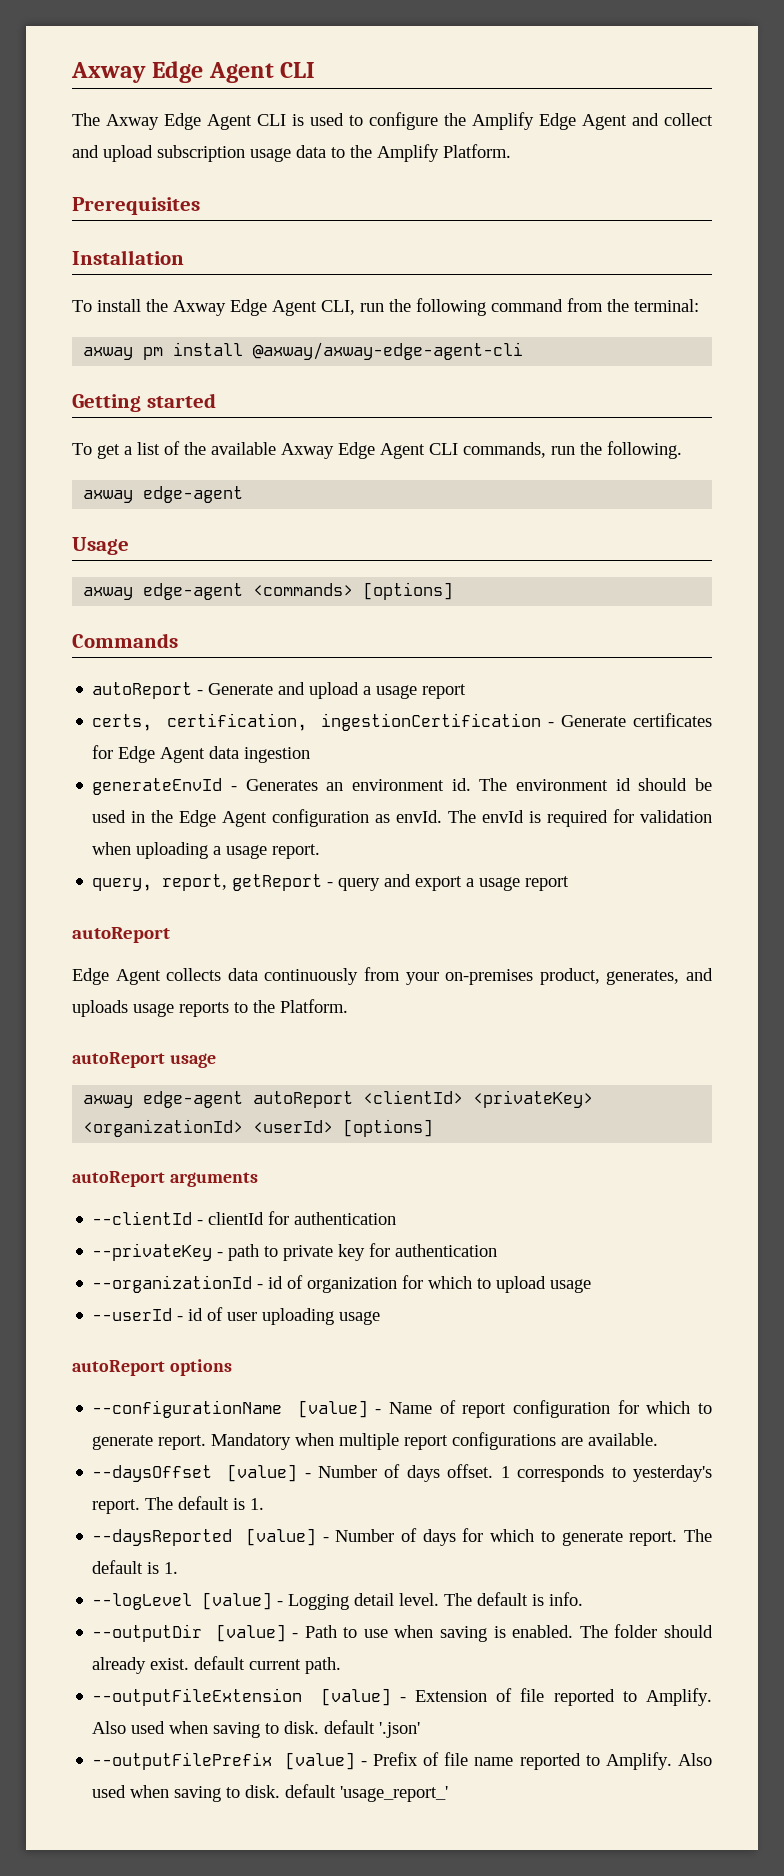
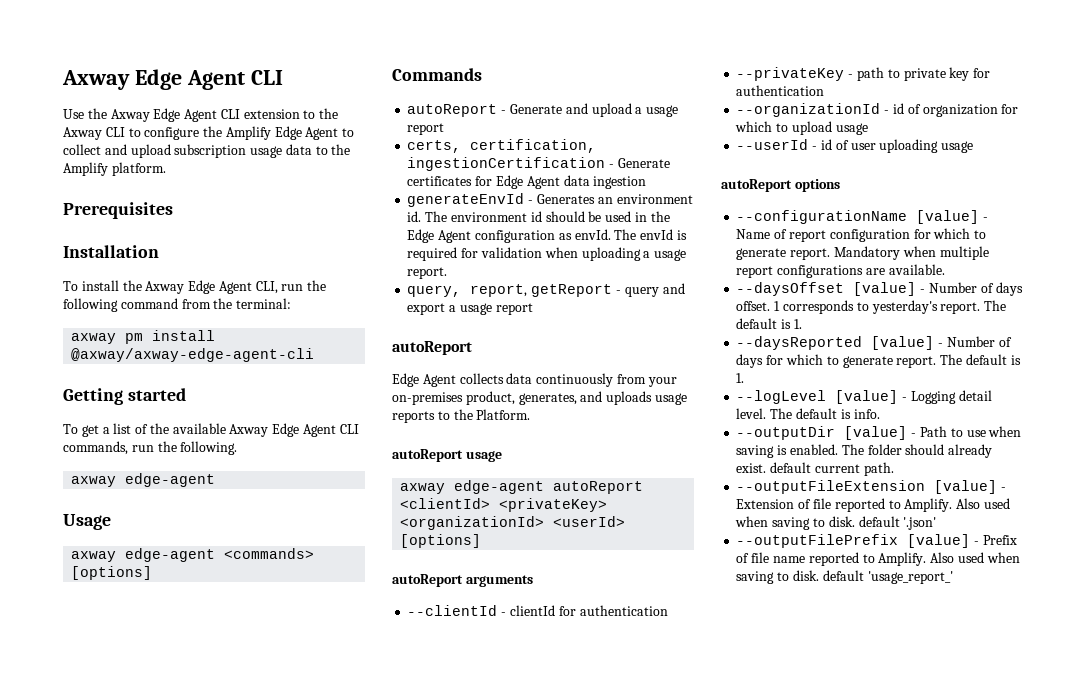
- The Axway Edge Agent CLI is used to configure the Amplify Edge Agent and collect and upload subscription usage data to the Amplify Platform.
+ Use the Axway Edge Agent CLI extension to the Axway CLI to configure the Amplify Edge Agent to collect and upload subscription usage data to the Amplify platform.

